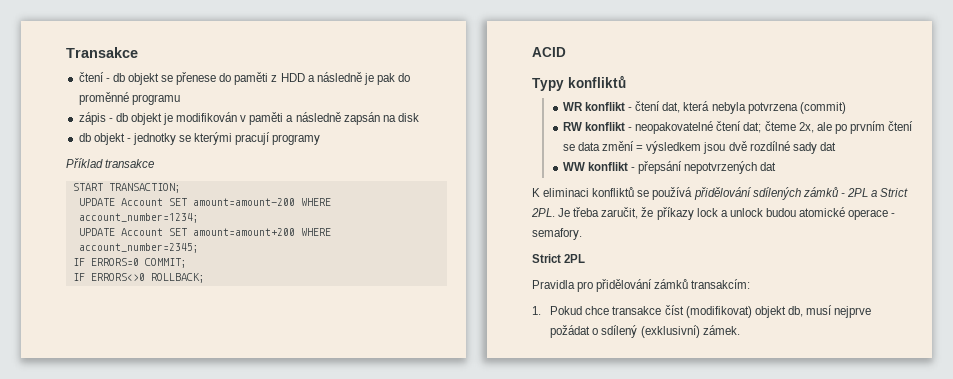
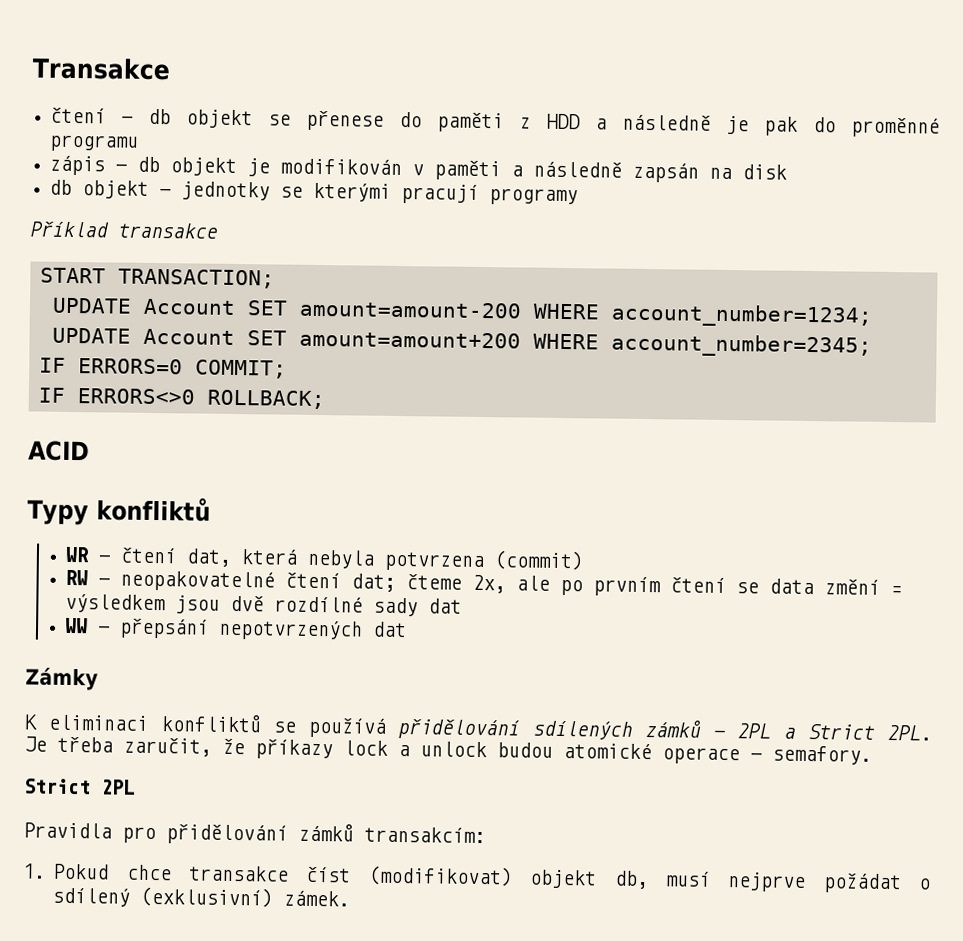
- WR konflikt - čtení dat, která nebyla potvrzena (commit)
+ WR - čtení dat, která nebyla potvrzena (commit)
- RW konflikt - neopakovatelné čtení dat; čteme 2x, ale po prvním čtení se data změní = výsledkem jsou dvě rozdílné sady dat
+ RW - neopakovatelné čtení dat; čteme 2x, ale po prvním čtení se data změní = výsledkem jsou dvě rozdílné sady dat
- WW konflikt - přepsání nepotvrzených dat
+ WW - přepsání nepotvrzených dat
+ Zámky

